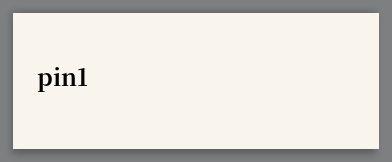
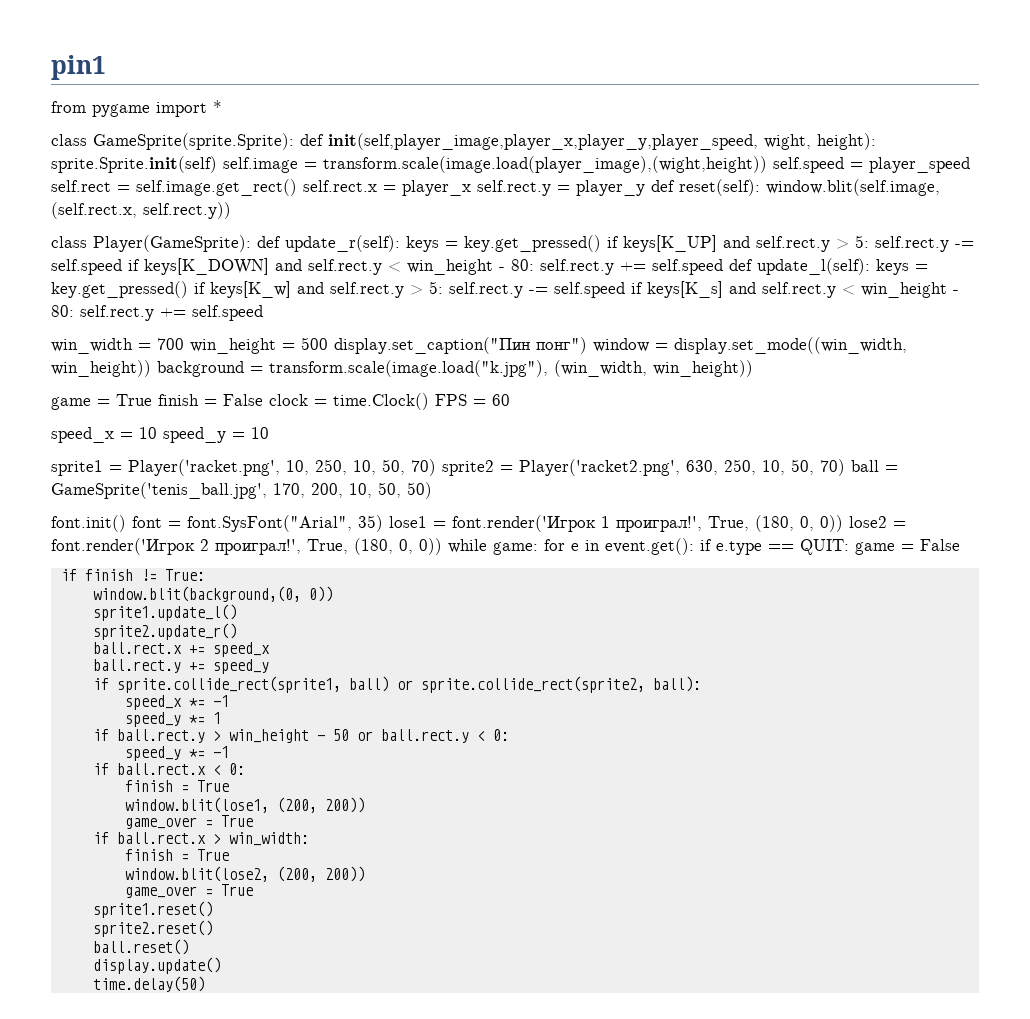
+ from pygame import *
+ class GameSprite(sprite.Sprite): def init(self,player_image,player_x,player_y,player_speed, wight, height): sprite.Sprite.init(self) self.image = transform.scale(image.load(player_image),(wight,height)) self.speed = player_speed self.rect = self.image.get_rect() self.rect.x = player_x self.rect.y = player_y def reset(self): window.blit(self.image, (self.rect.x, self.rect.y))
+ class Player(GameSprite): def update_r(self): keys = key.get_pressed() if keys[K_UP] and self.rect.y > 5: self.rect.y -= self.speed if keys[K_DOWN] and self.rect.y < win_height - 80: self.rect.y += self.speed def update_l(self): keys = key.get_pressed() if keys[K_w] and self.rect.y > 5: self.rect.y -= self.speed if keys[K_s] and self.rect.y < win_height - 80: self.rect.y += self.speed
+ win_width = 700 win_height = 500 display.set_caption("Пин понг") window = display.set_mode((win_width, win_height)) background = transform.scale(image.load("k.jpg"), (win_width, win_height))
+ game = True finish = False clock = time.Clock() FPS = 60
+ speed_x = 10 speed_y = 10
+ sprite1 = Player('racket.png', 10, 250, 10, 50, 70) sprite2 = Player('racket2.png', 630, 250, 10, 50, 70) ball = GameSprite('tenis_ball.jpg', 170, 200, 10, 50, 50)
+ font.init() font = font.SysFont("Arial", 35) lose1 = font.render('Игрок 1 проиграл!', True, (180, 0, 0)) lose2 = font.render('Игрок 2 проиграл!', True, (180, 0, 0)) while game: for e in event.get(): if e.type == QUIT: game = False
+ if finish != True:
+ window.blit(background,(0, 0))
+ sprite1.update_l()
+ sprite2.update_r()
+ ball.rect.x += speed_x
+ ball.rect.y += speed_y
+ if sprite.collide_rect(sprite1, ball) or sprite.collide_rect(sprite2, ball):
+ speed_x *= -1
+ speed_y *= 1
+ if ball.rect.y > win_height - 50 or ball.rect.y < 0:
+ speed_y *= -1
+ if ball.rect.x < 0:
+ finish = True
+ window.blit(lose1, (200, 200))
+ game_over = True
+ if ball.rect.x > win_width:
+ finish = True
+ window.blit(lose2, (200, 200))
+ game_over = True
+ sprite1.reset()
+ sprite2.reset()
+ ball.reset()
+ display.update()
+ time.delay(50)

